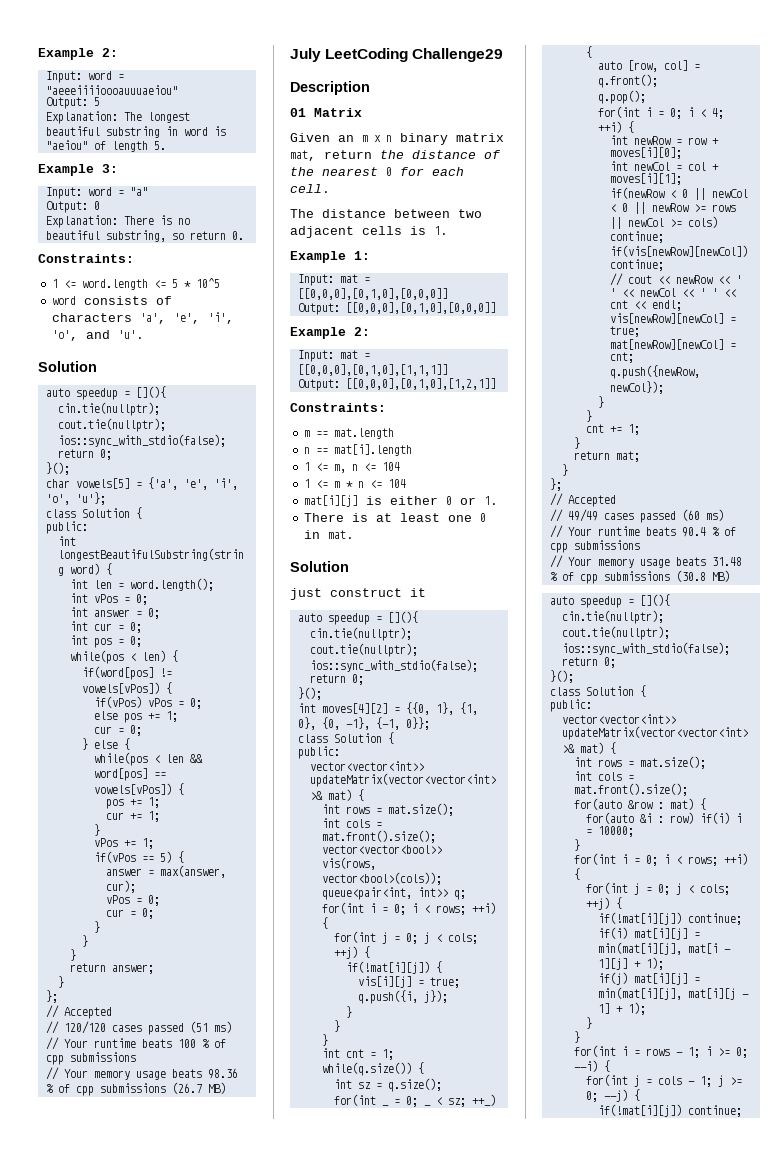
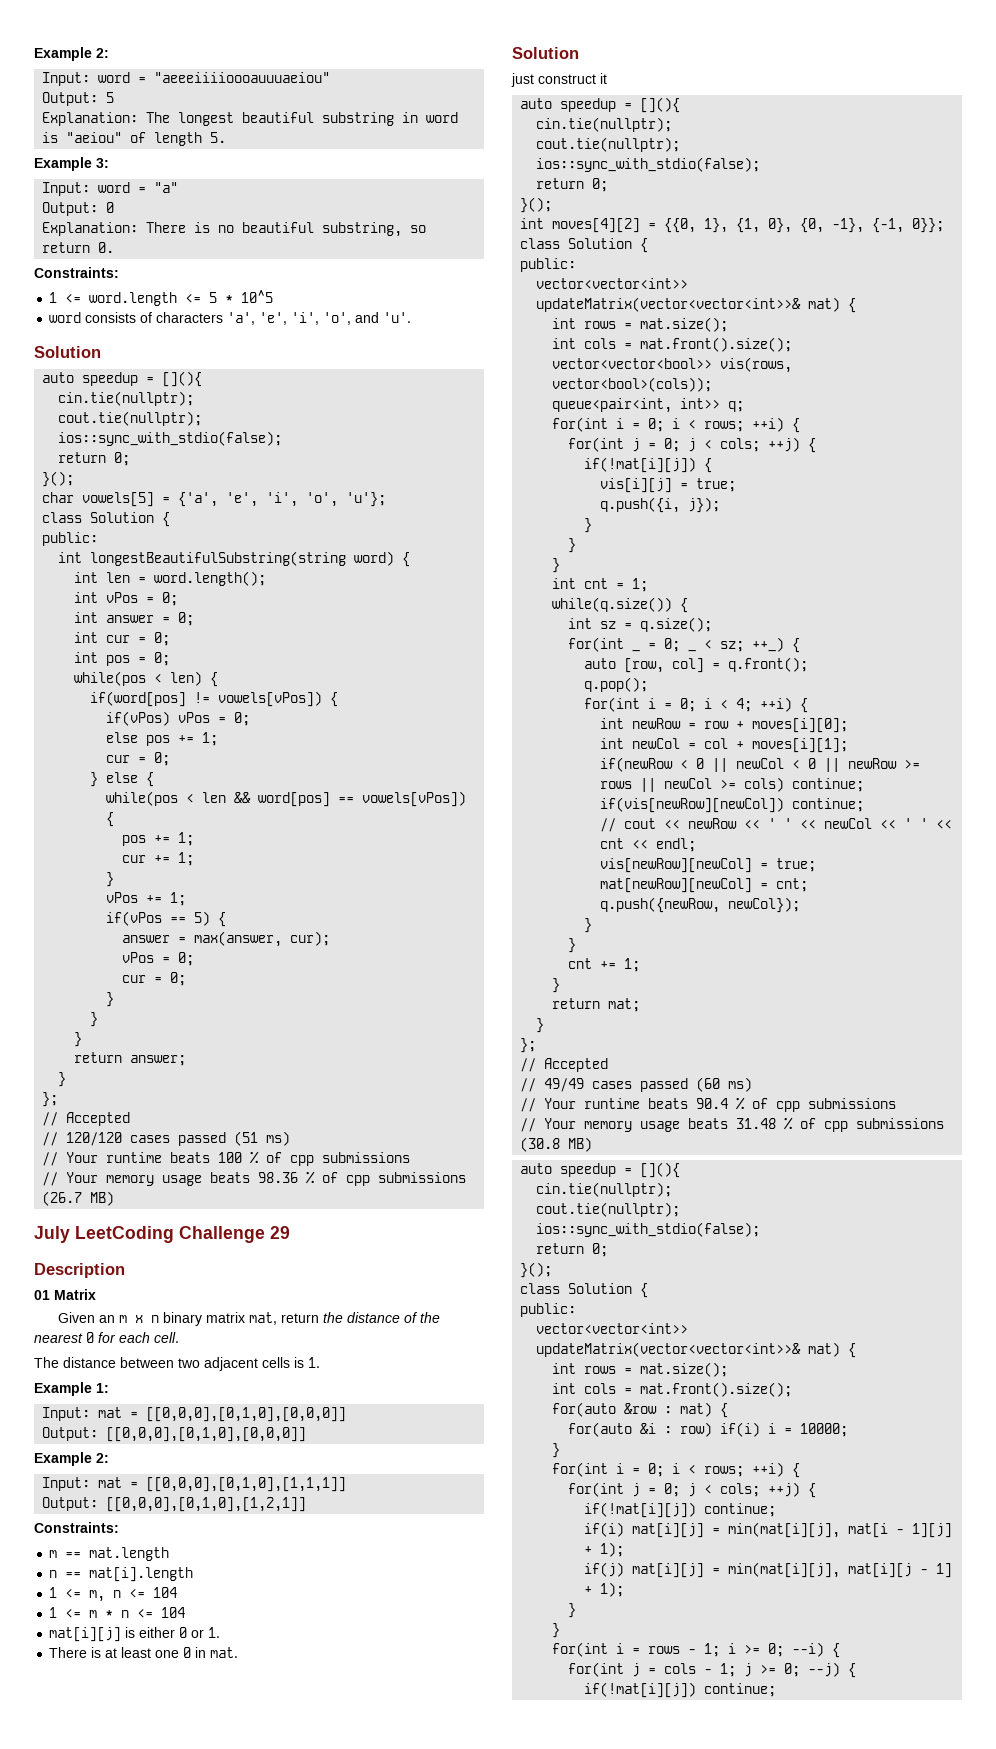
- July LeetCoding Challenge29
+ July LeetCoding Challenge 29

